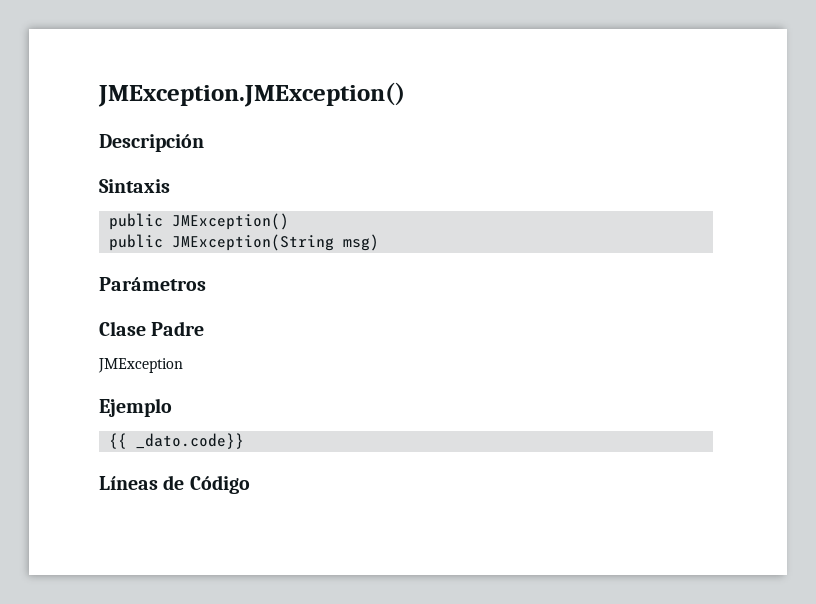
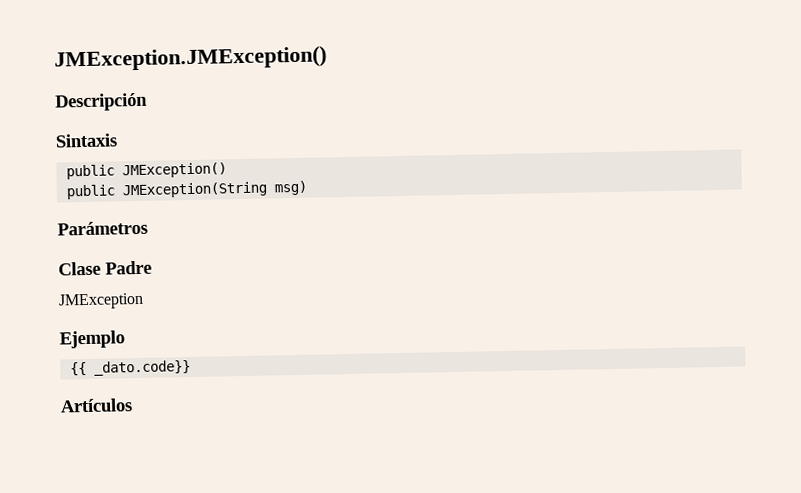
- Líneas de Código
+ Artículos

